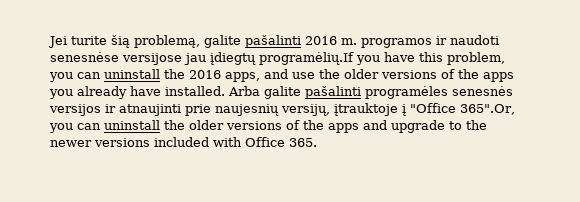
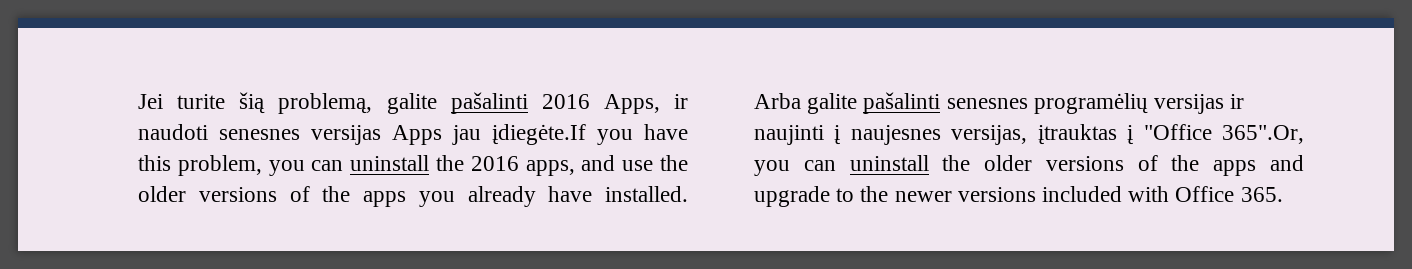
- Jei turite šią problemą, galite pašalinti 2016 m. programos ir naudoti senesnėse versijose jau įdiegtų programėlių.If you have this problem, you can uninstall the 2016 apps, and use the older versions of the apps you already have installed.
+ Jei turite šią problemą, galite pašalinti 2016 Apps, ir naudoti senesnes versijas Apps jau įdiegėte.If you have this problem, you can uninstall the 2016 apps, and use the older versions of the apps you already have installed.
- Arba galite pašalinti programėles senesnės versijos ir atnaujinti prie naujesnių versijų, įtrauktoje į "Office 365".Or, you can uninstall the older versions of the apps and upgrade to the newer versions included with Office 365.
+ Arba galite pašalinti senesnes programėlių versijas ir naujinti į naujesnes versijas, įtrauktas į "Office 365".Or, you can uninstall the older versions of the apps and upgrade to the newer versions included with Office 365.

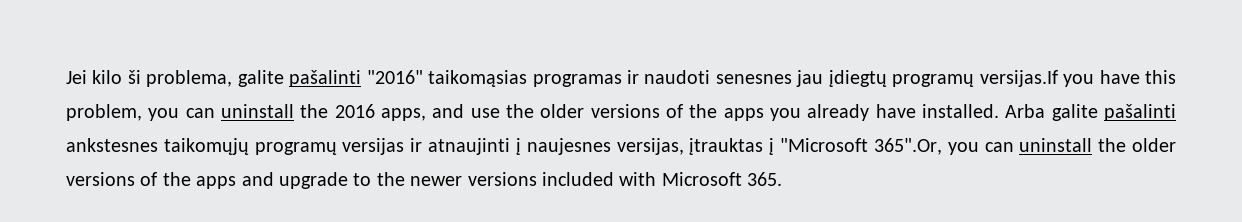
- Jei turite šią problemą, galite pašalinti 2016 Apps, ir naudoti senesnes versijas Apps jau įdiegėte.If you have this problem, you can uninstall the 2016 apps, and use the older versions of the apps you already have installed.
+ Jei kilo ši problema, galite pašalinti "2016" taikomąsias programas ir naudoti senesnes jau įdiegtų programų versijas.If you have this problem, you can uninstall the 2016 apps, and use the older versions of the apps you already have installed.
- Arba galite pašalinti senesnes programėlių versijas ir naujinti į naujesnes versijas, įtrauktas į "Office 365".Or, you can uninstall the older versions of the apps and upgrade to the newer versions included with Office 365.
+ Arba galite pašalinti ankstesnes taikomųjų programų versijas ir atnaujinti į naujesnes versijas, įtrauktas į "Microsoft 365".Or, you can uninstall the older versions of the apps and upgrade to the newer versions included with Microsoft 365.

